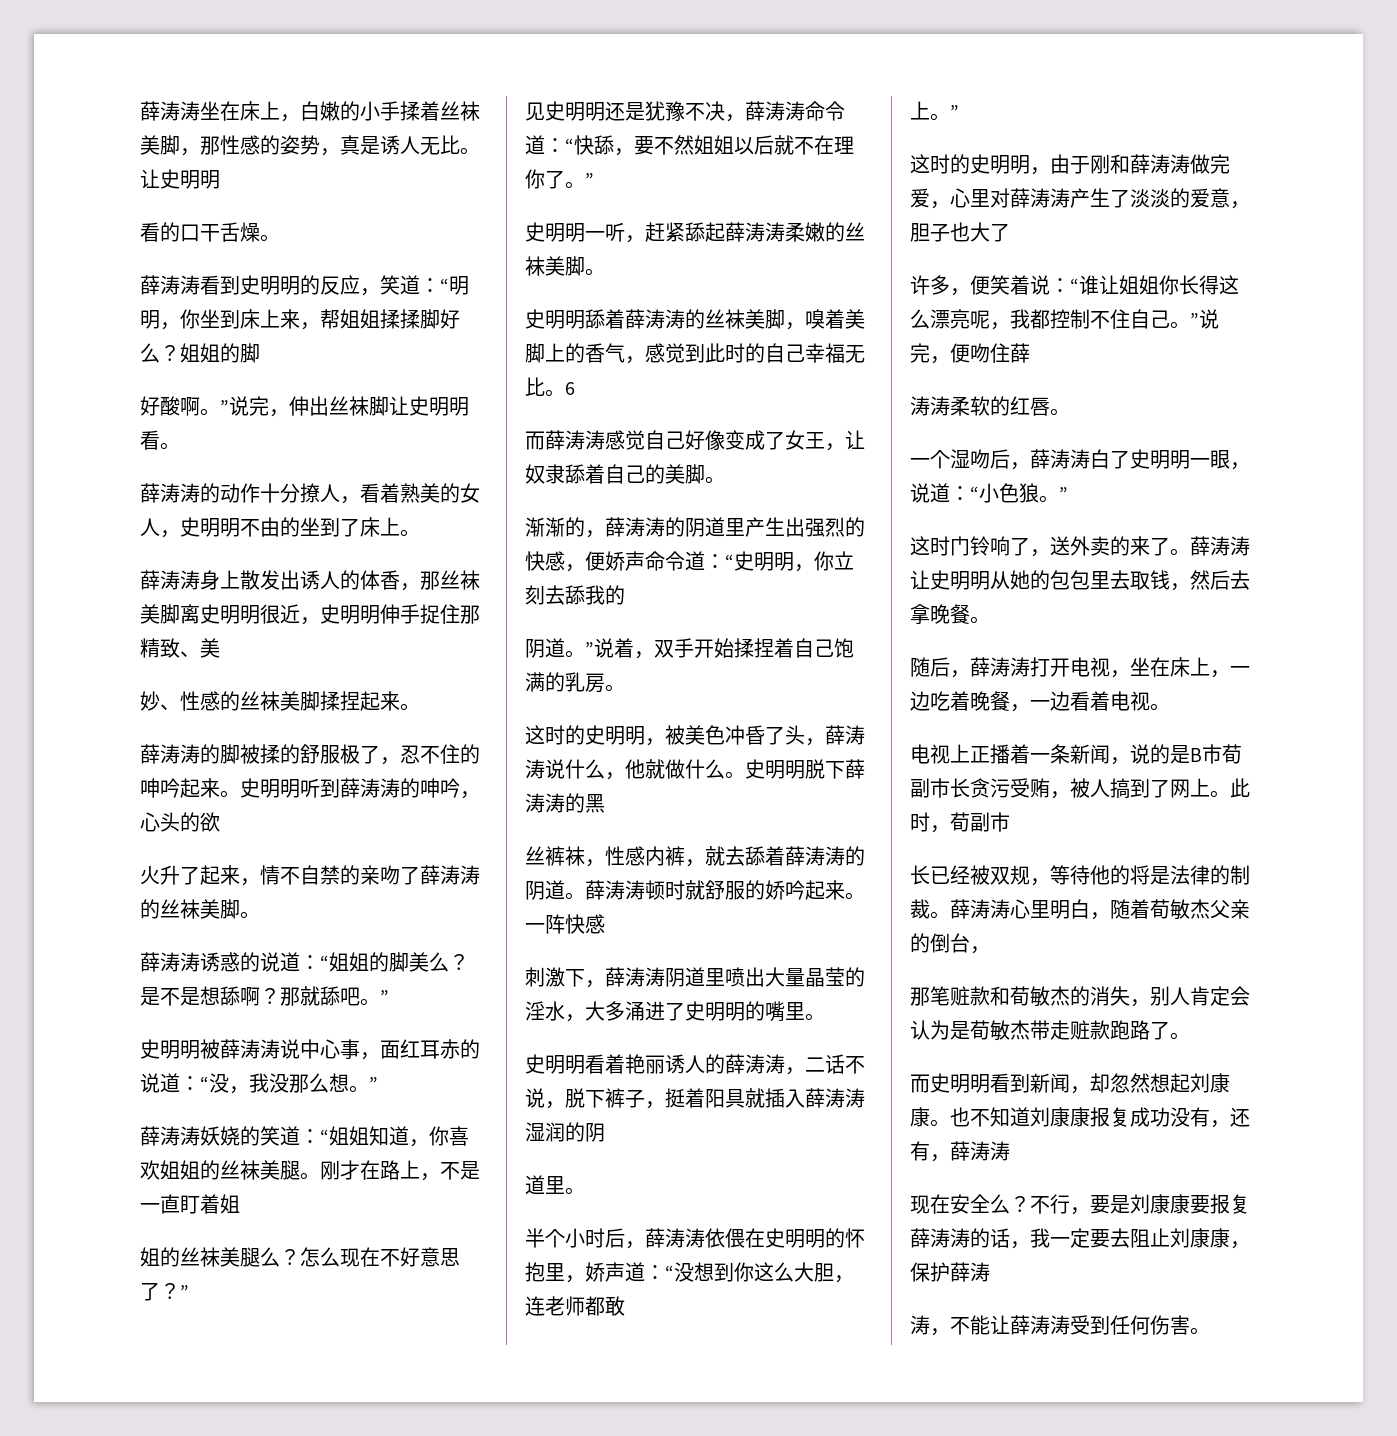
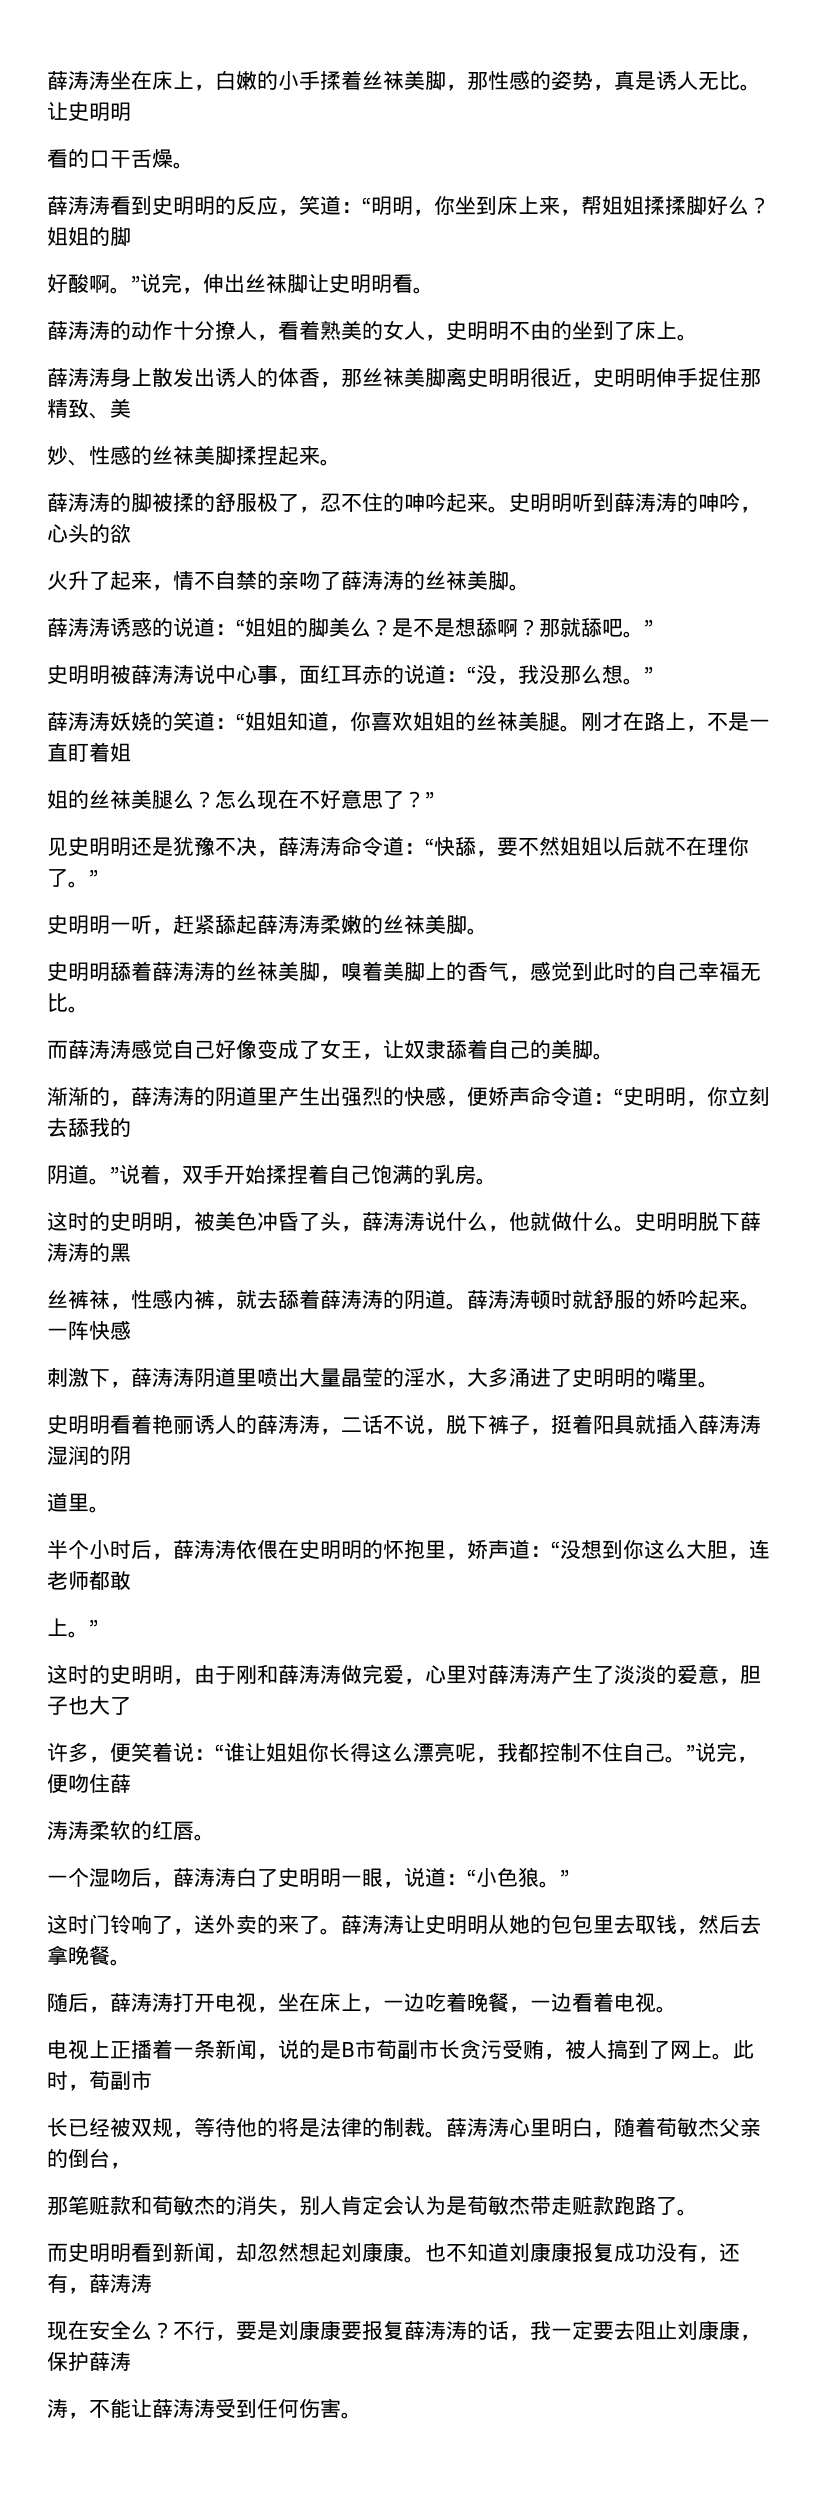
- 6

